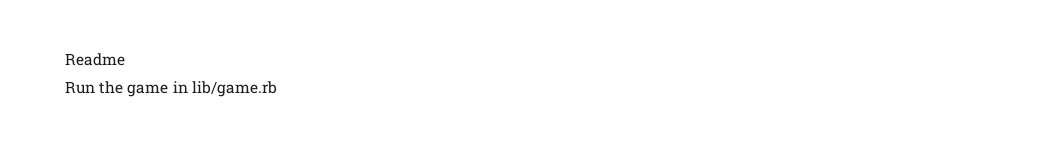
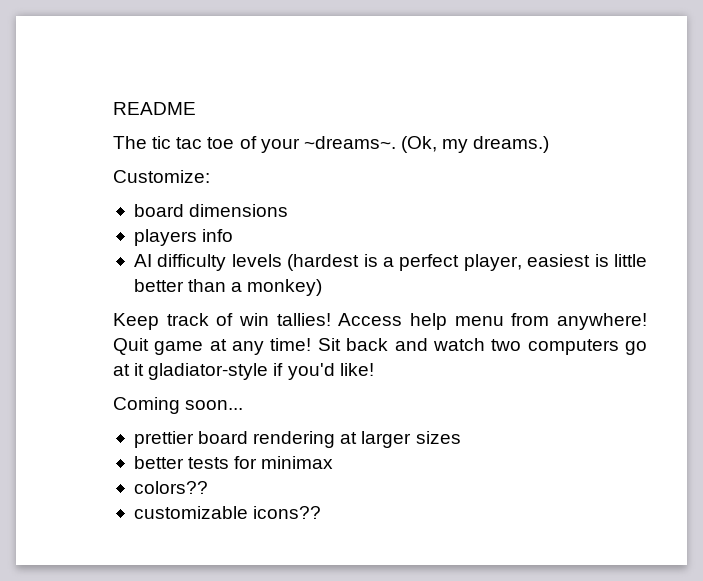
- Readme
- Run the game in lib/game.rb
+ README
+ The tic tac toe of your ~dreams~. (Ok, my dreams.)
+ Customize:
+ board dimensions
+ players info
+ AI difficulty levels (hardest is a perfect player, easiest is little better than a monkey)
+ Keep track of win tallies! Access help menu from anywhere! Quit game at any time! Sit back and watch two computers go at it gladiator-style if you'd like!
+ Coming soon...
+ prettier board rendering at larger sizes
+ better tests for minimax
+ colors??
+ customizable icons??

